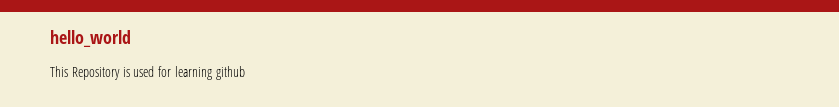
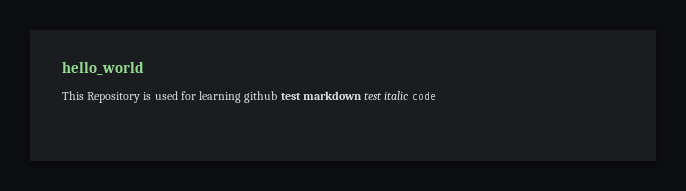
- This Repository is used for learning github
+ This Repository is used for learning github test markdown test italic code

